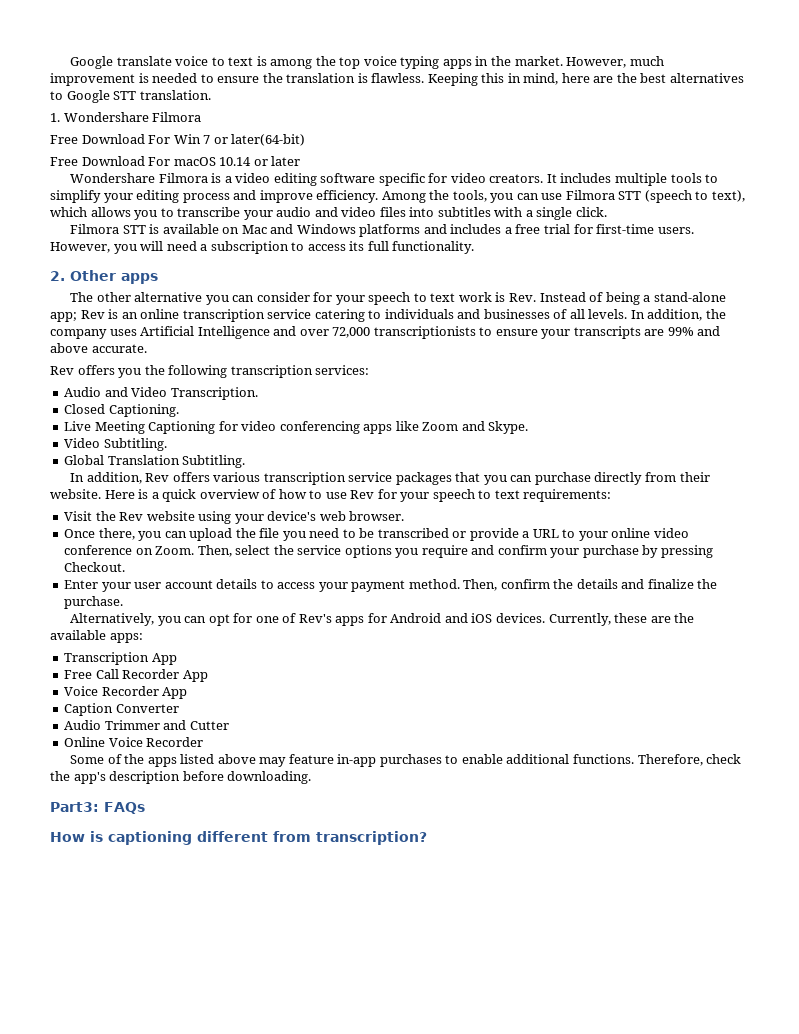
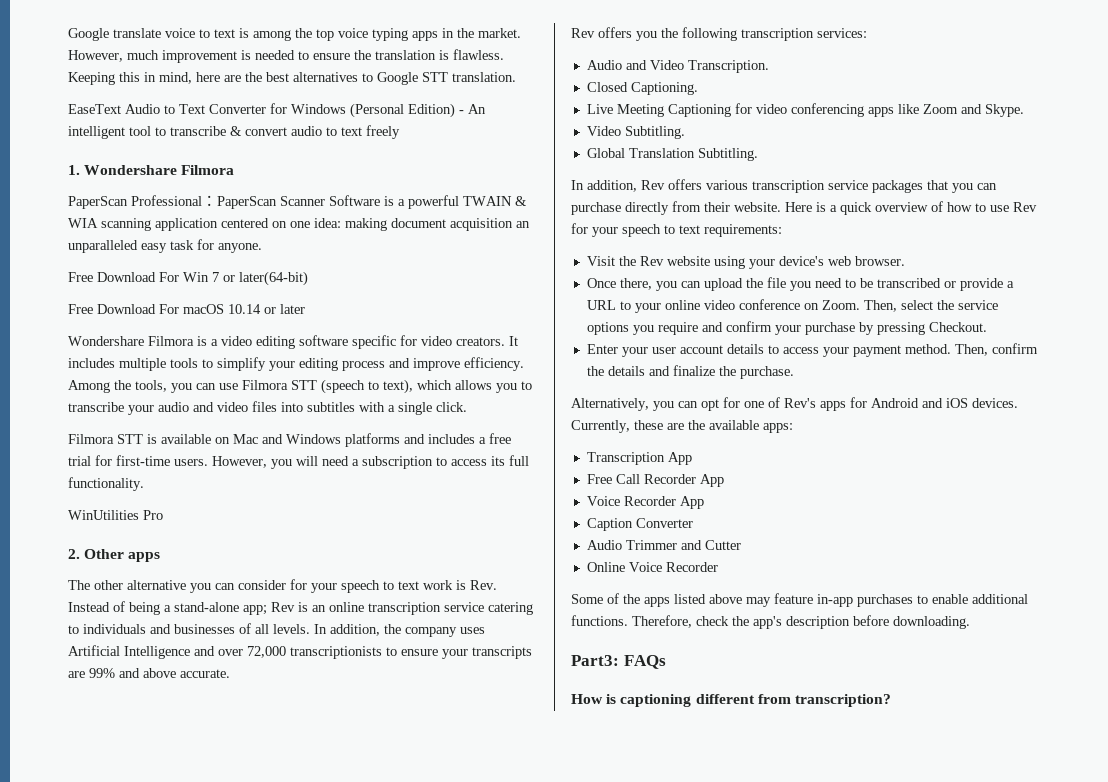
+ EaseText Audio to Text Converter for Windows (Personal Edition) - An intelligent tool to transcribe & convert audio to text freely
  1. Wondershare Filmora
+ PaperScan Professional：PaperScan Scanner Software is a powerful TWAIN & WIA scanning application centered on one idea: making document acquisition an unparalleled easy task for anyone.
+ WinUtilities Pro

